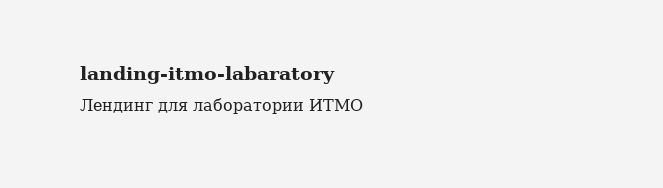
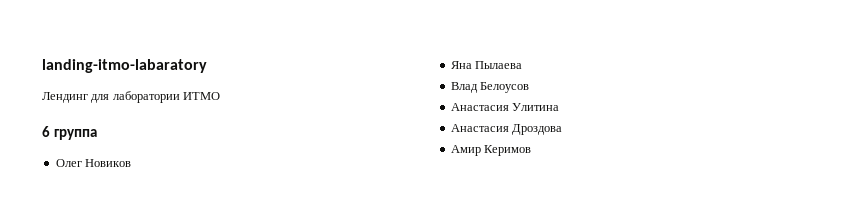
+ 6 группа
+ Олег Новиков
+ Яна Пылаева
+ Влад Белоусов
+ Анастасия Улитина
+ Анастасия Дроздова
+ Амир Керимов

